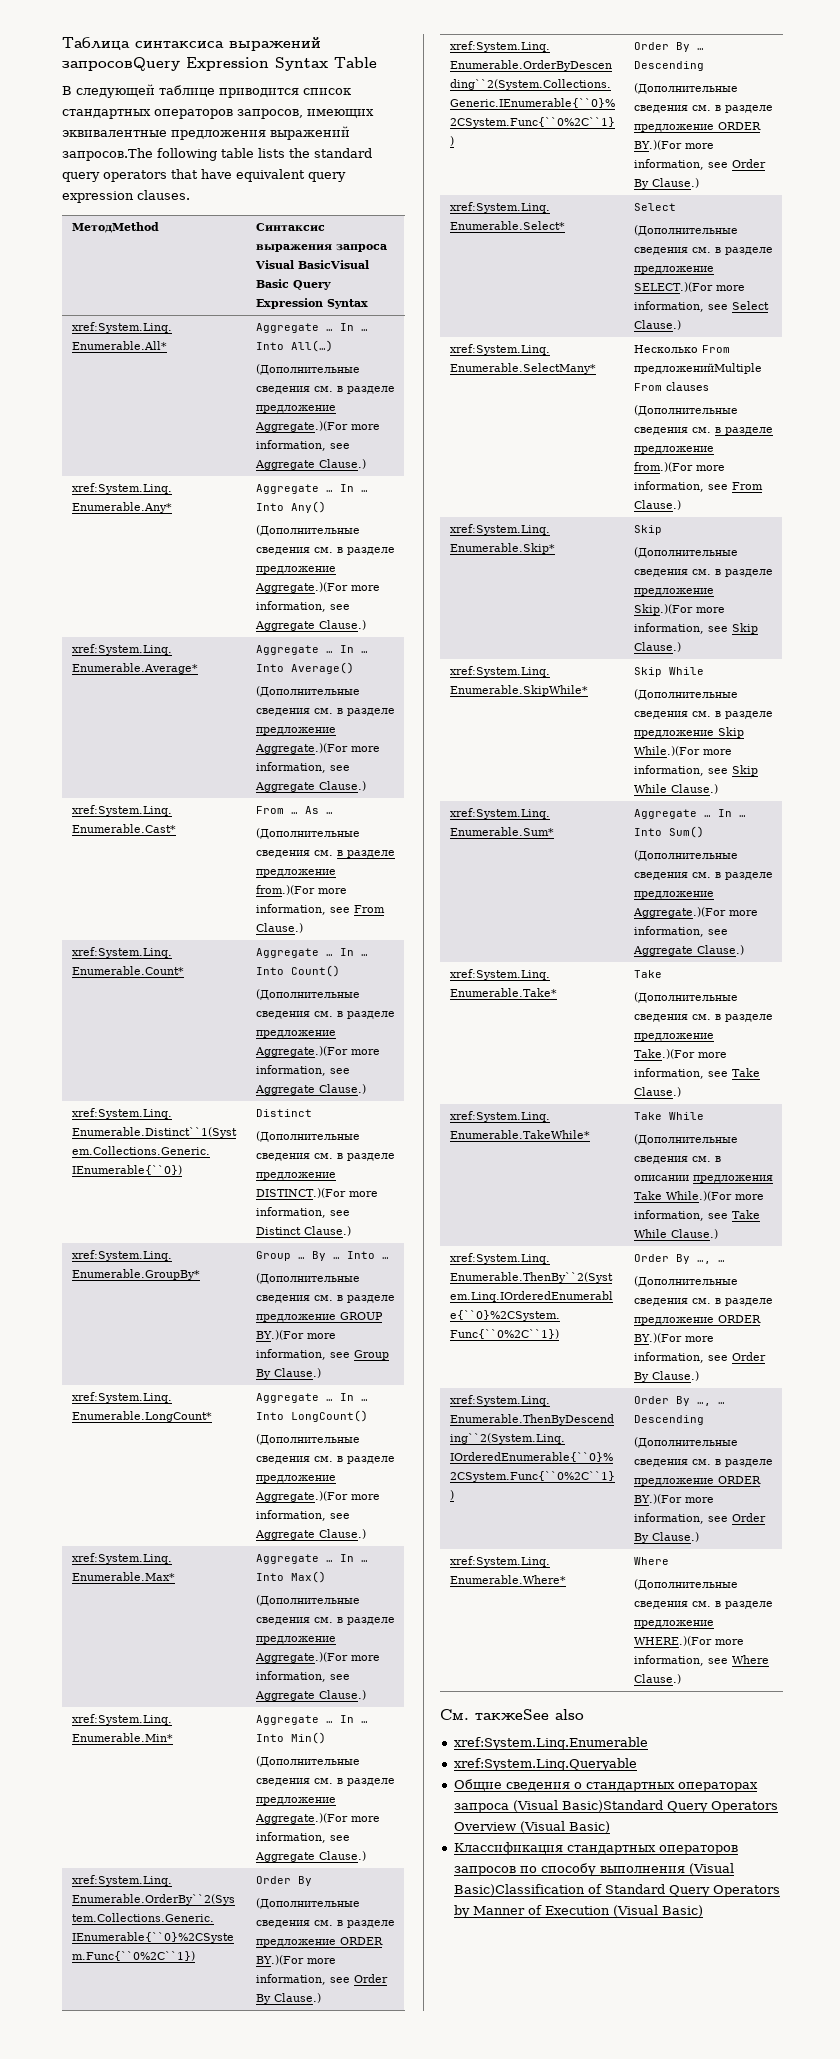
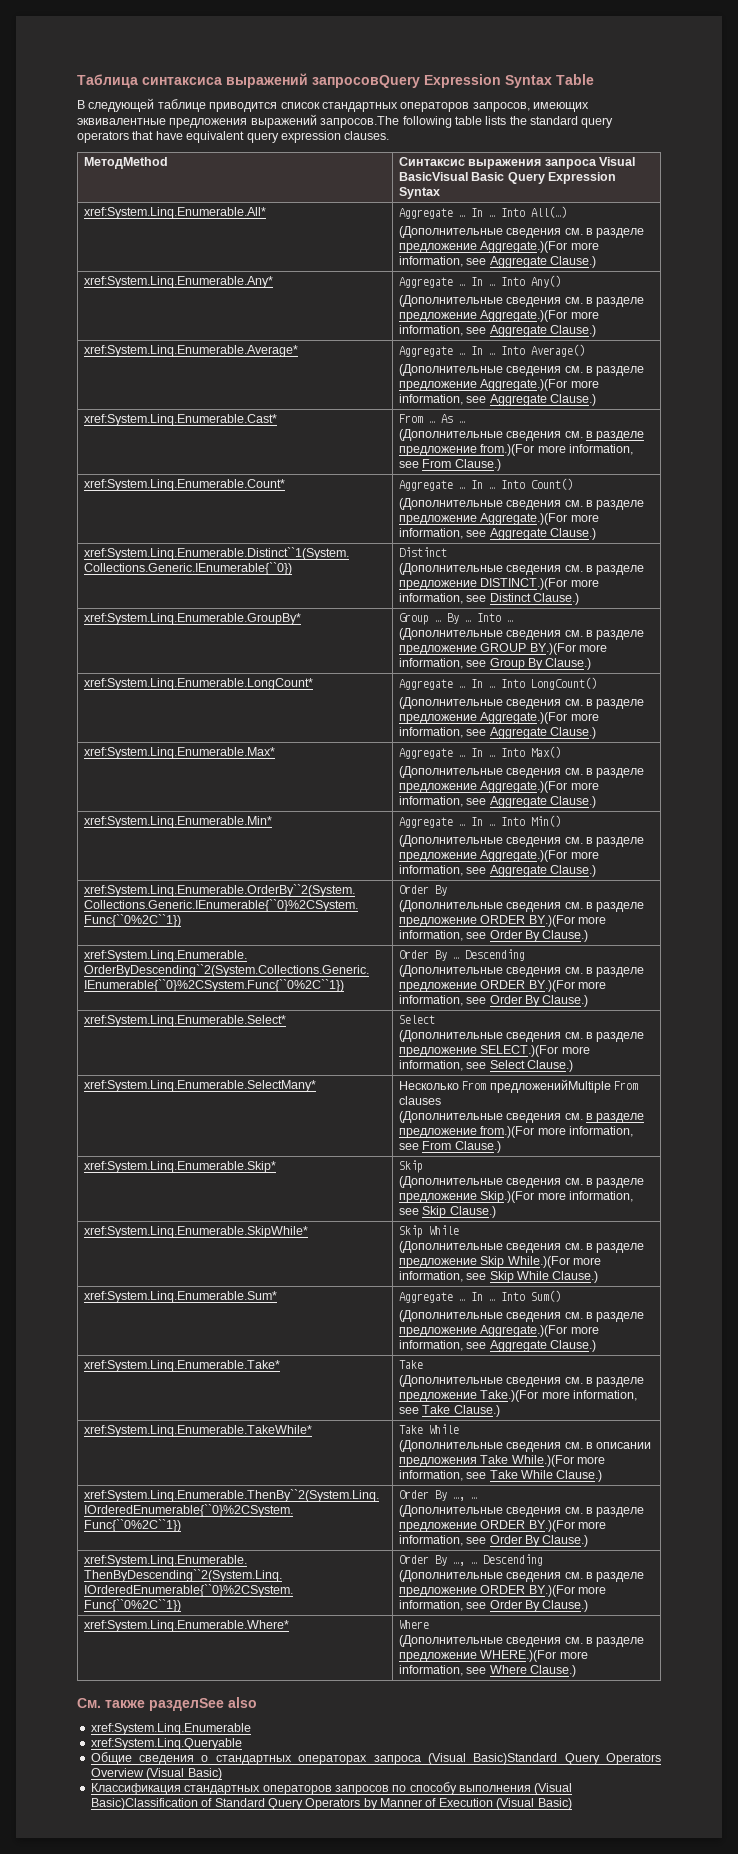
- См. такжеSee also
+ См. также разделSee also

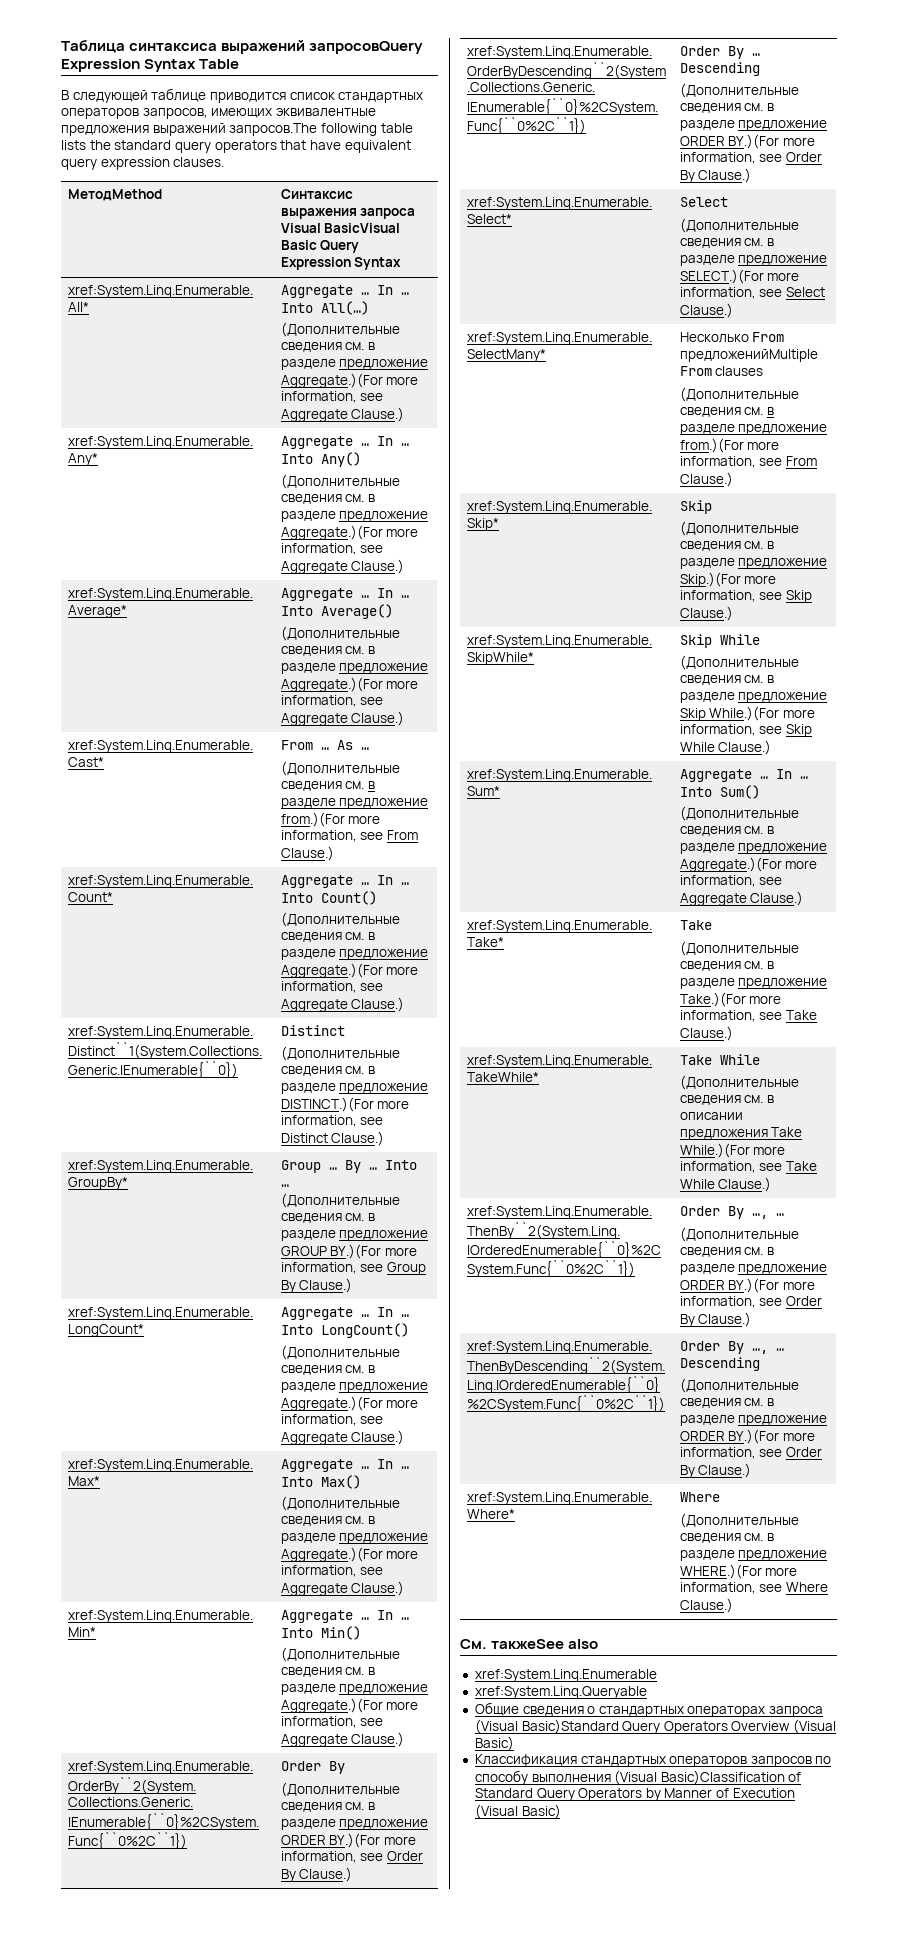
- См. также разделSee also
+ См. такжеSee also

